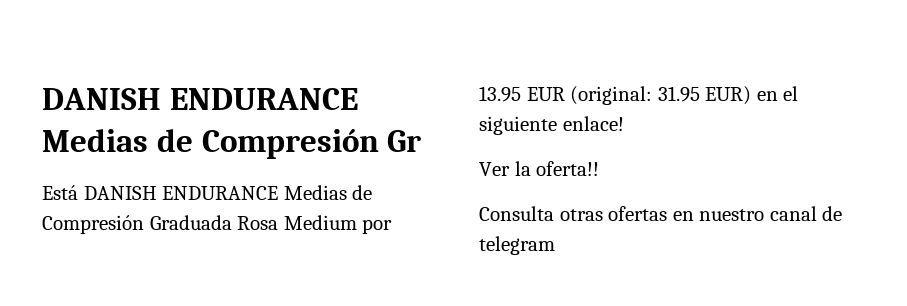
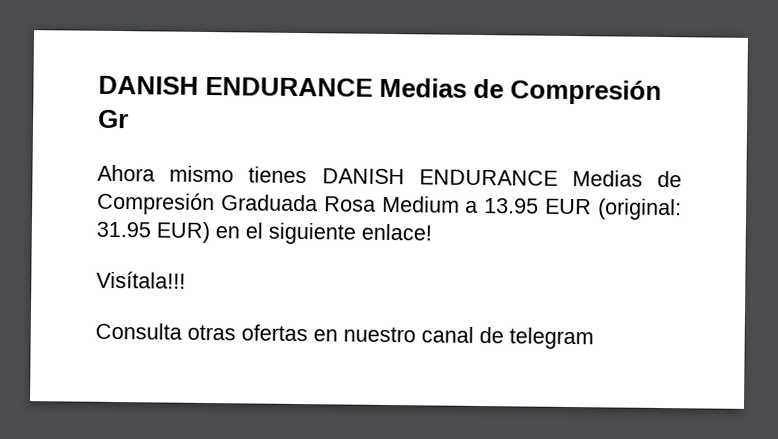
- Está DANISH ENDURANCE Medias de Compresión Graduada Rosa Medium por 13.95 EUR (original: 31.95 EUR) en el siguiente enlace!
+ Ahora mismo tienes DANISH ENDURANCE Medias de Compresión Graduada Rosa Medium a 13.95 EUR (original: 31.95 EUR) en el siguiente enlace!
- Ver la oferta!!
+ Visítala!!!

